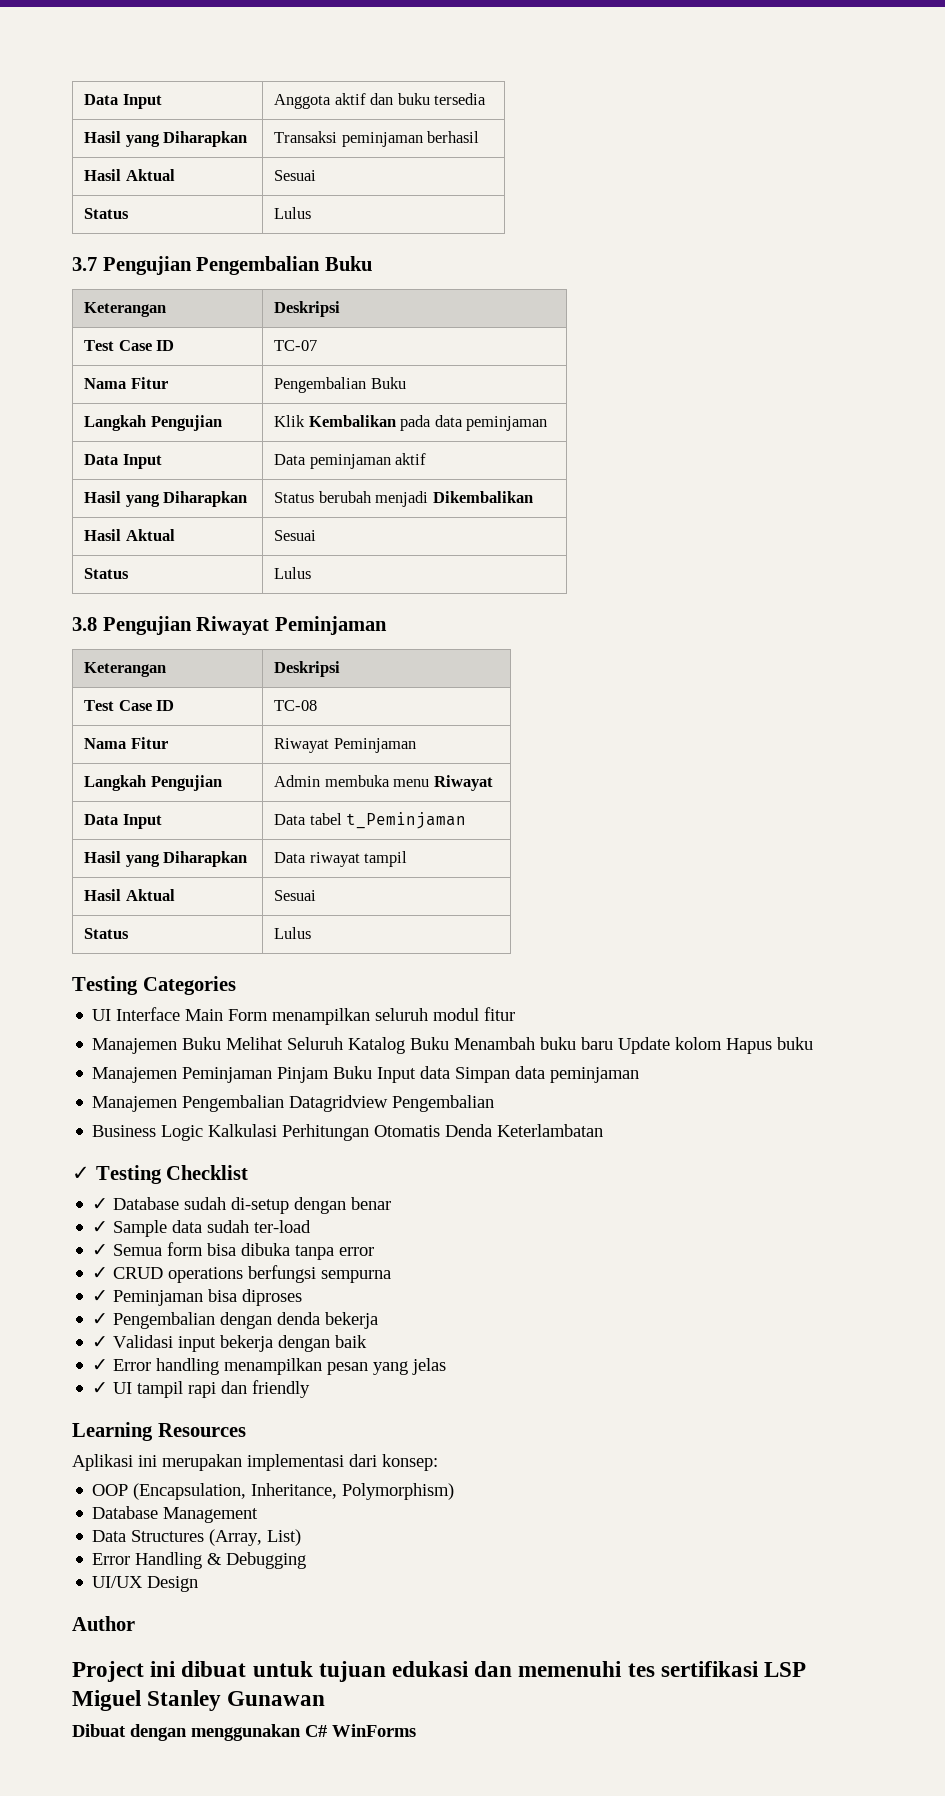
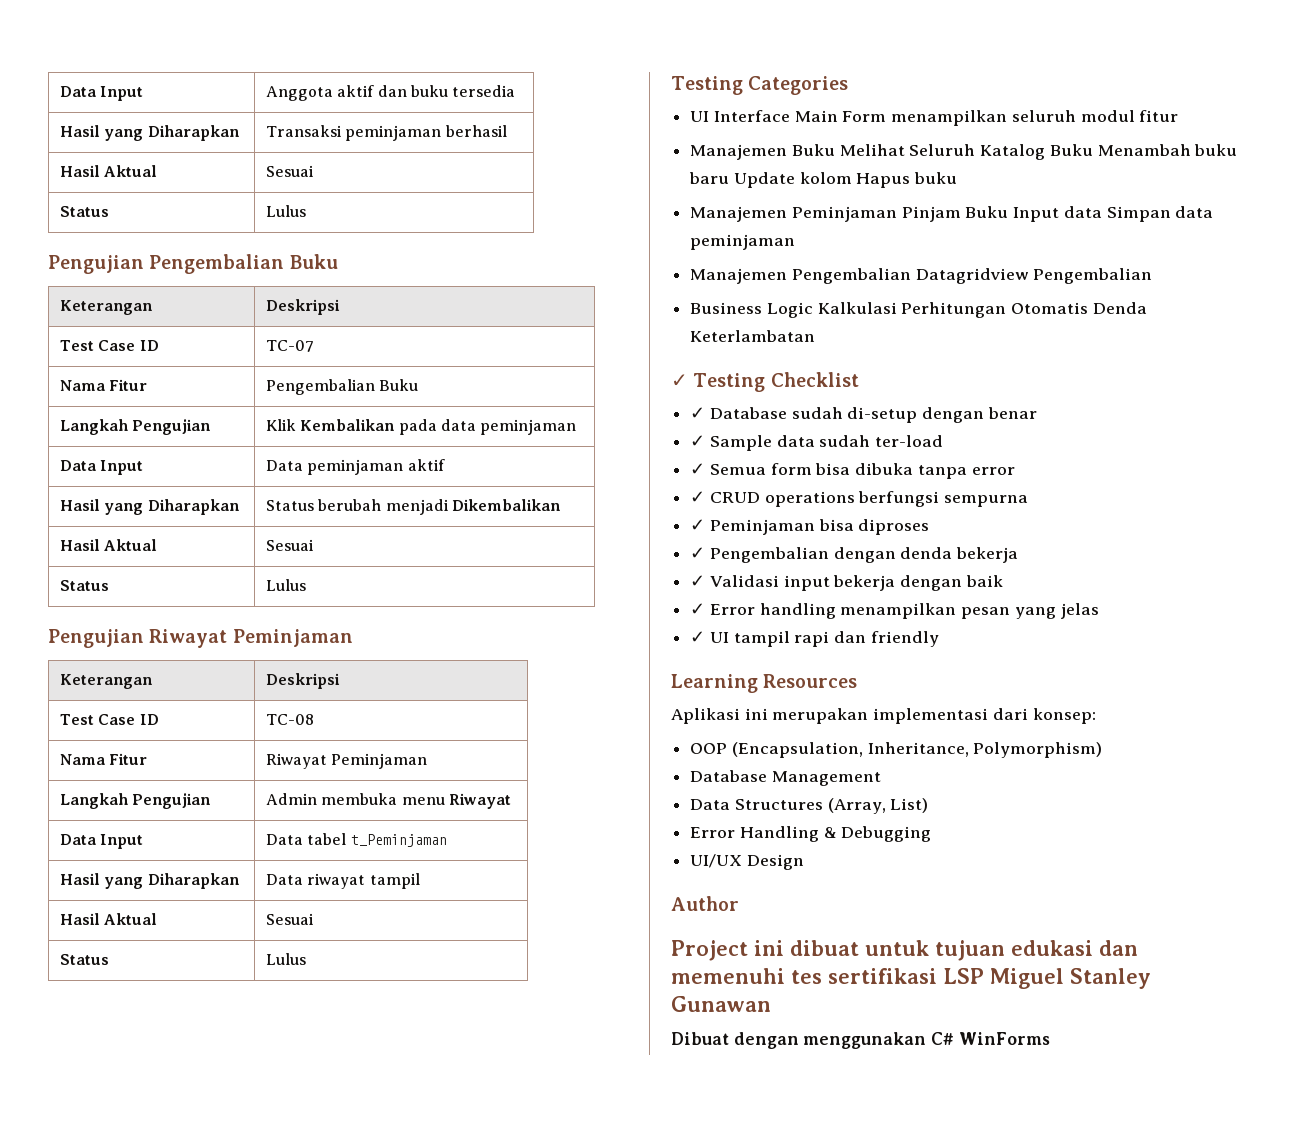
- 3.7 Pengujian Pengembalian Buku
+ Pengujian Pengembalian Buku
- 3.8 Pengujian Riwayat Peminjaman
+ Pengujian Riwayat Peminjaman

